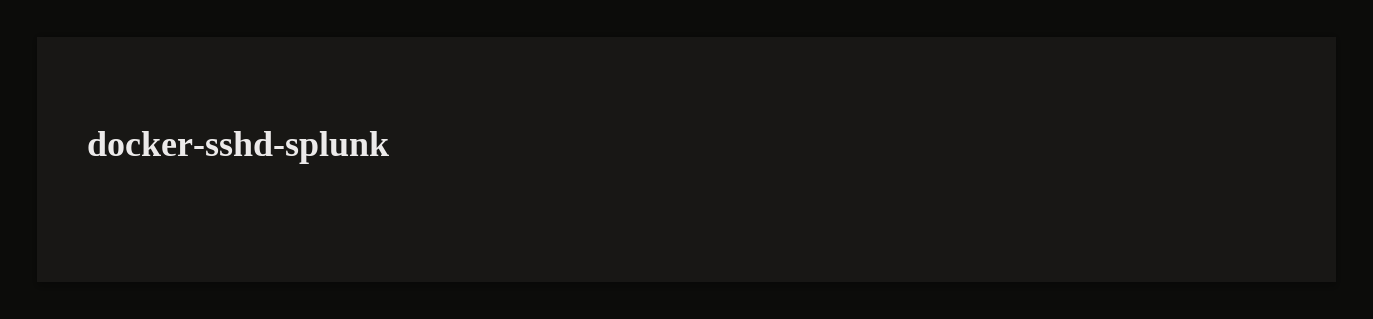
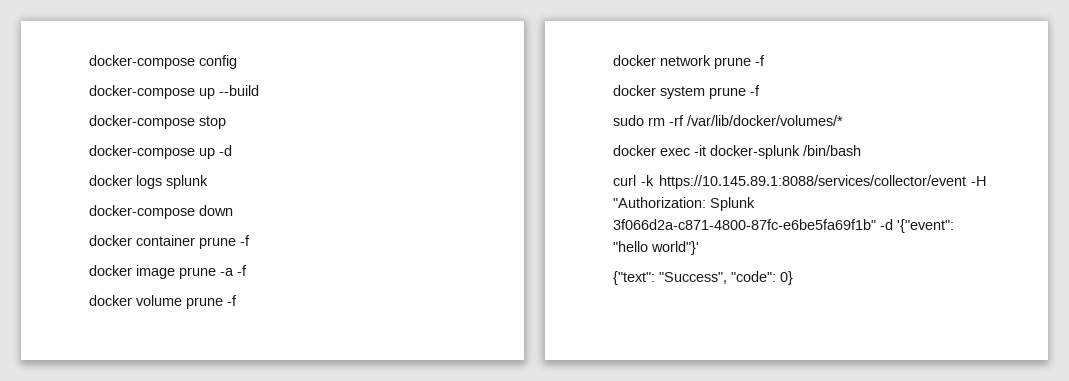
- docker-sshd-splunk
+ docker-compose config
+ docker-compose up --build
+ docker-compose stop
+ docker-compose up -d
+ docker logs splunk
+ docker-compose down
+ docker container prune -f
+ docker image prune -a -f
+ docker volume prune -f
+ docker network prune -f
+ docker system prune -f
+ sudo rm -rf /var/lib/docker/volumes/*
+ docker exec -it docker-splunk /bin/bash
+ curl -k https://10.145.89.1:8088/services/collector/event -H "Authorization: Splunk 3f066d2a-c871-4800-87fc-e6be5fa69f1b" -d '{"event": "hello world"}'
+ {"text": "Success", "code": 0}

